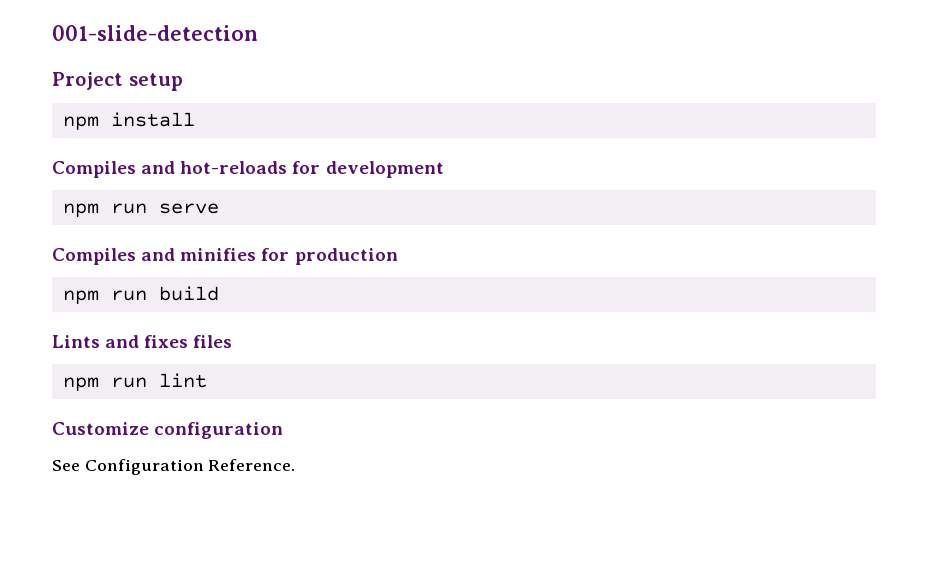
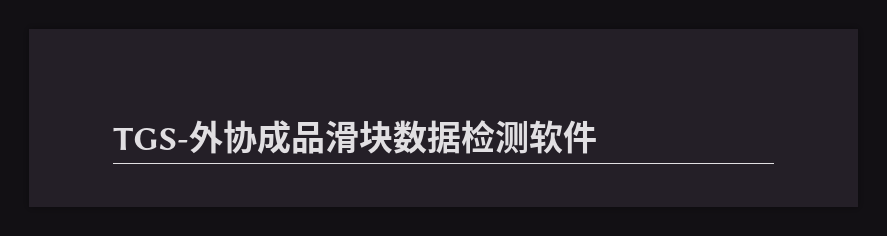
- 001-slide-detection
- Project setup
- npm install
- Compiles and hot-reloads for development
- npm run serve
- Compiles and minifies for production
- npm run build
- Lints and fixes files
- npm run lint
- Customize configuration
- See Configuration Reference.
+ TGS-外协成品滑块数据检测软件

